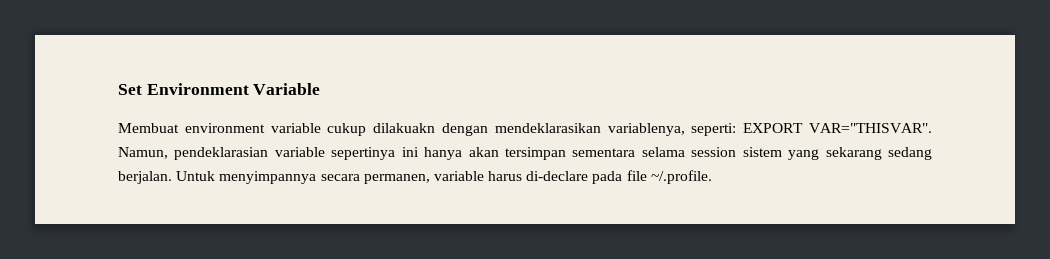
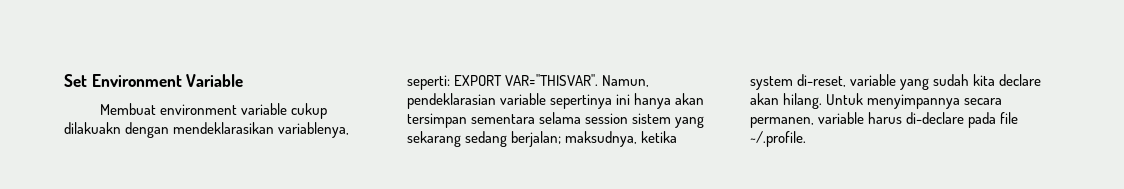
- Namun, pendeklarasian variable sepertinya ini hanya akan tersimpan sementara selama session sistem yang sekarang sedang berjalan.
+ Namun, pendeklarasian variable sepertinya ini hanya akan tersimpan sementara selama session sistem yang sekarang sedang berjalan; maksudnya, ketika system di-reset, variable yang sudah kita declare akan hilang.

